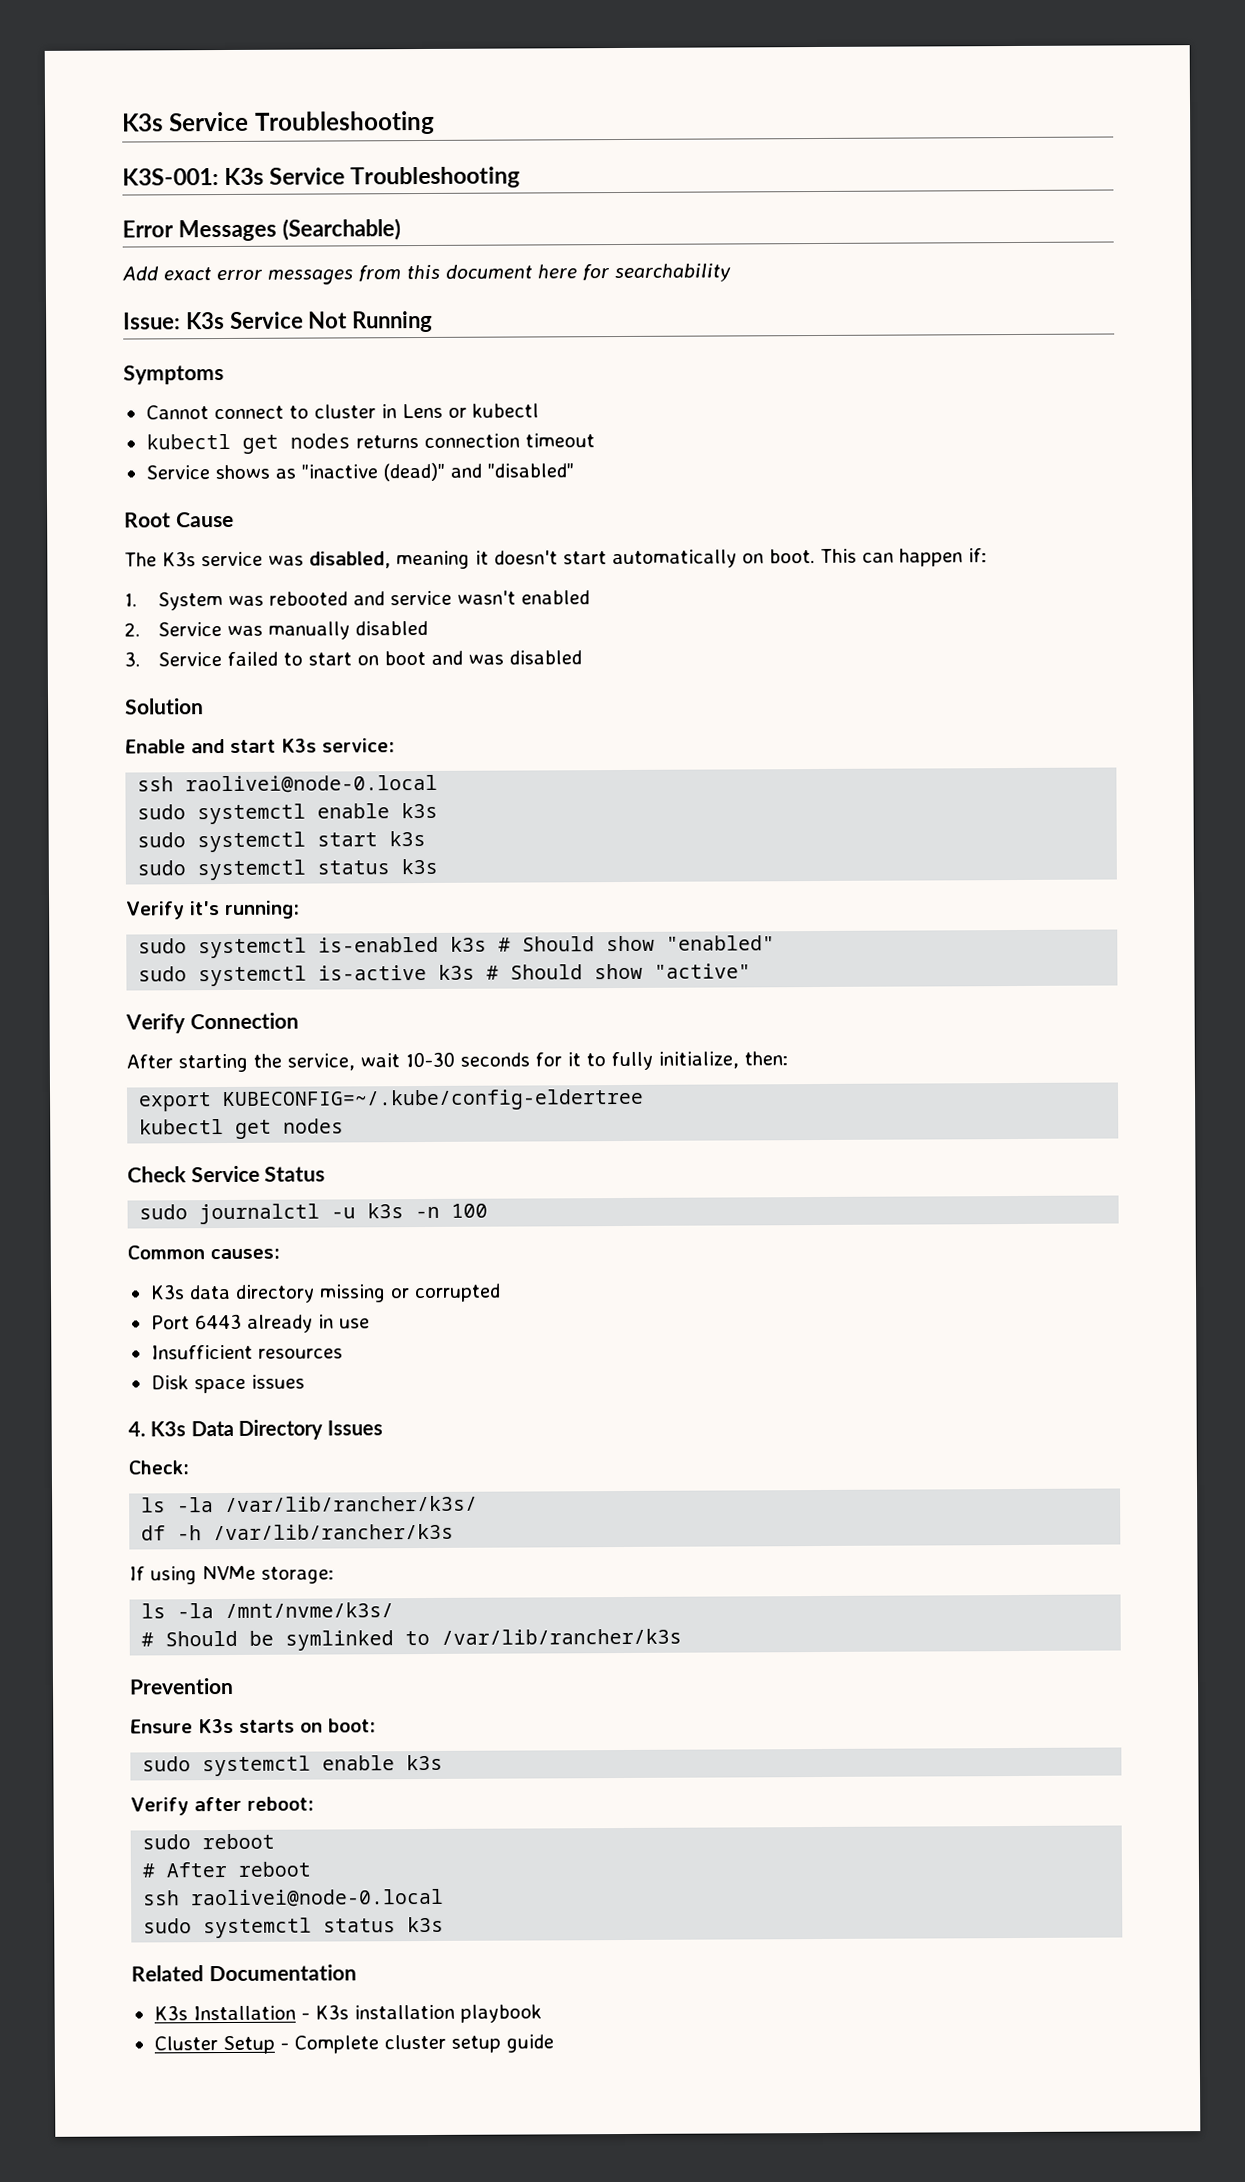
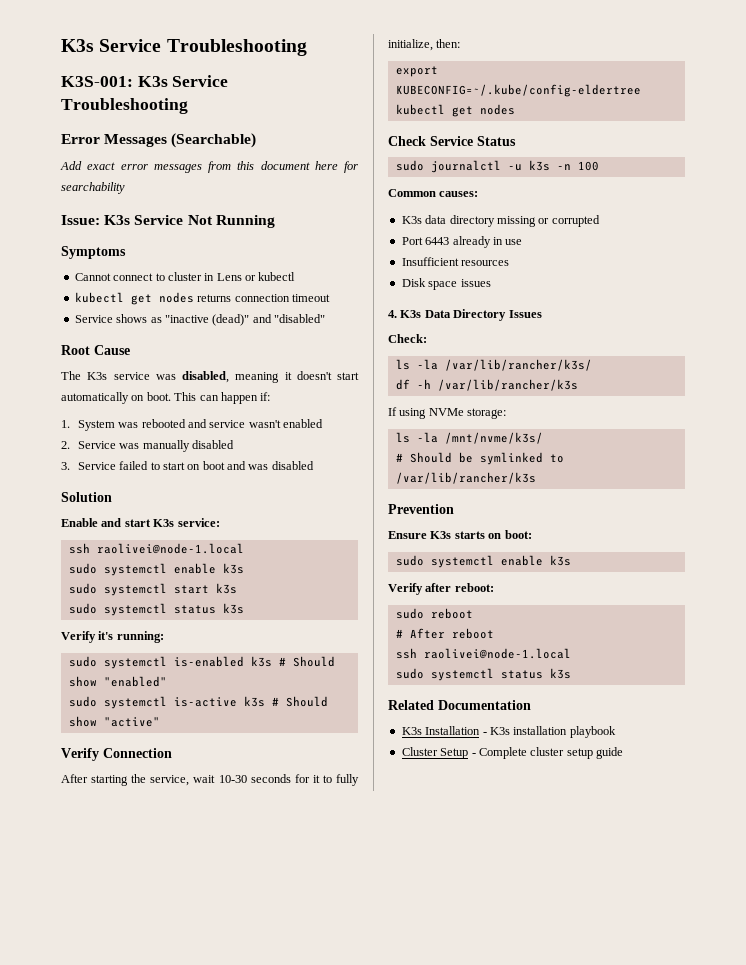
  Enable and start K3s service:
- ssh raolivei@node-0.local
+ ssh raolivei@node-1.local
  # After reboot
- ssh raolivei@node-0.local
+ ssh raolivei@node-1.local

